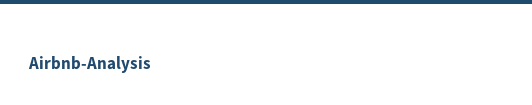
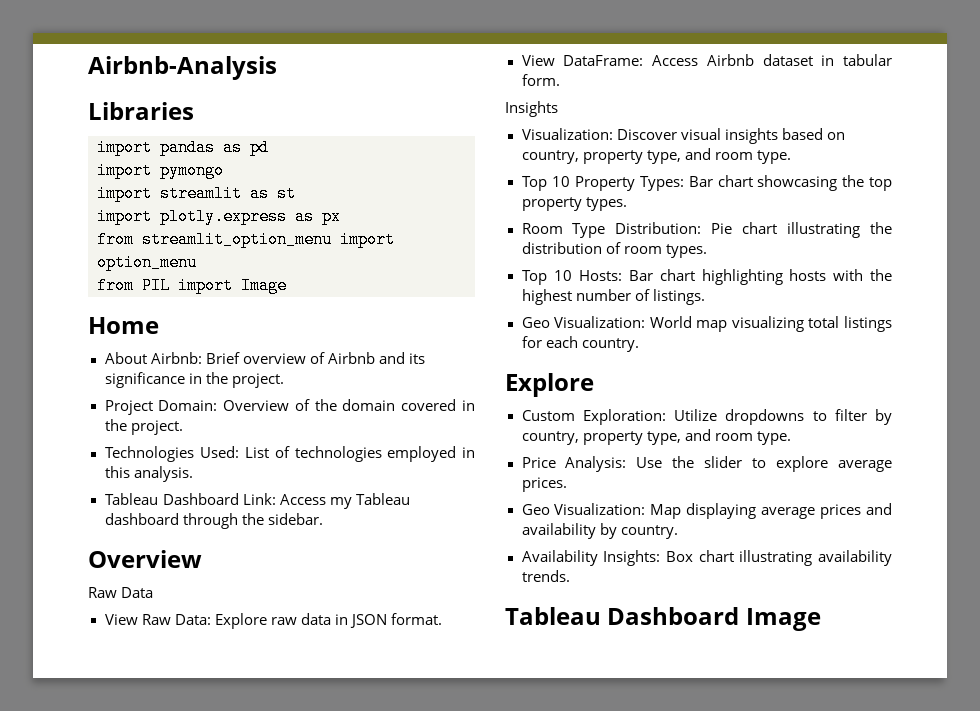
+ Libraries
+ import pandas as pd
+ import pymongo
+ import streamlit as st
+ import plotly.express as px
+ from streamlit_option_menu import option_menu
+ from PIL import Image
+ Home
+ About Airbnb: Brief overview of Airbnb and its significance in the project.
+ Project Domain: Overview of the domain covered in the project.
+ Technologies Used: List of technologies employed in this analysis.
+ Tableau Dashboard Link: Access my Tableau dashboard through the sidebar.
+ Overview
+ Raw Data
+ View Raw Data: Explore raw data in JSON format.
+ View DataFrame: Access Airbnb dataset in tabular form.
+ Insights
+ Visualization: Discover visual insights based on country, property type, and room type.
+ Top 10 Property Types: Bar chart showcasing the top property types.
+ Room Type Distribution: Pie chart illustrating the distribution of room types.
+ Top 10 Hosts: Bar chart highlighting hosts with the highest number of listings.
+ Geo Visualization: World map visualizing total listings for each country.
+ Explore
+ Custom Exploration: Utilize dropdowns to filter by country, property type, and room type.
+ Price Analysis: Use the slider to explore average prices.
+ Geo Visualization: Map displaying average prices and availability by country.
+ Availability Insights: Box chart illustrating availability trends.
+ Tableau Dashboard Image

